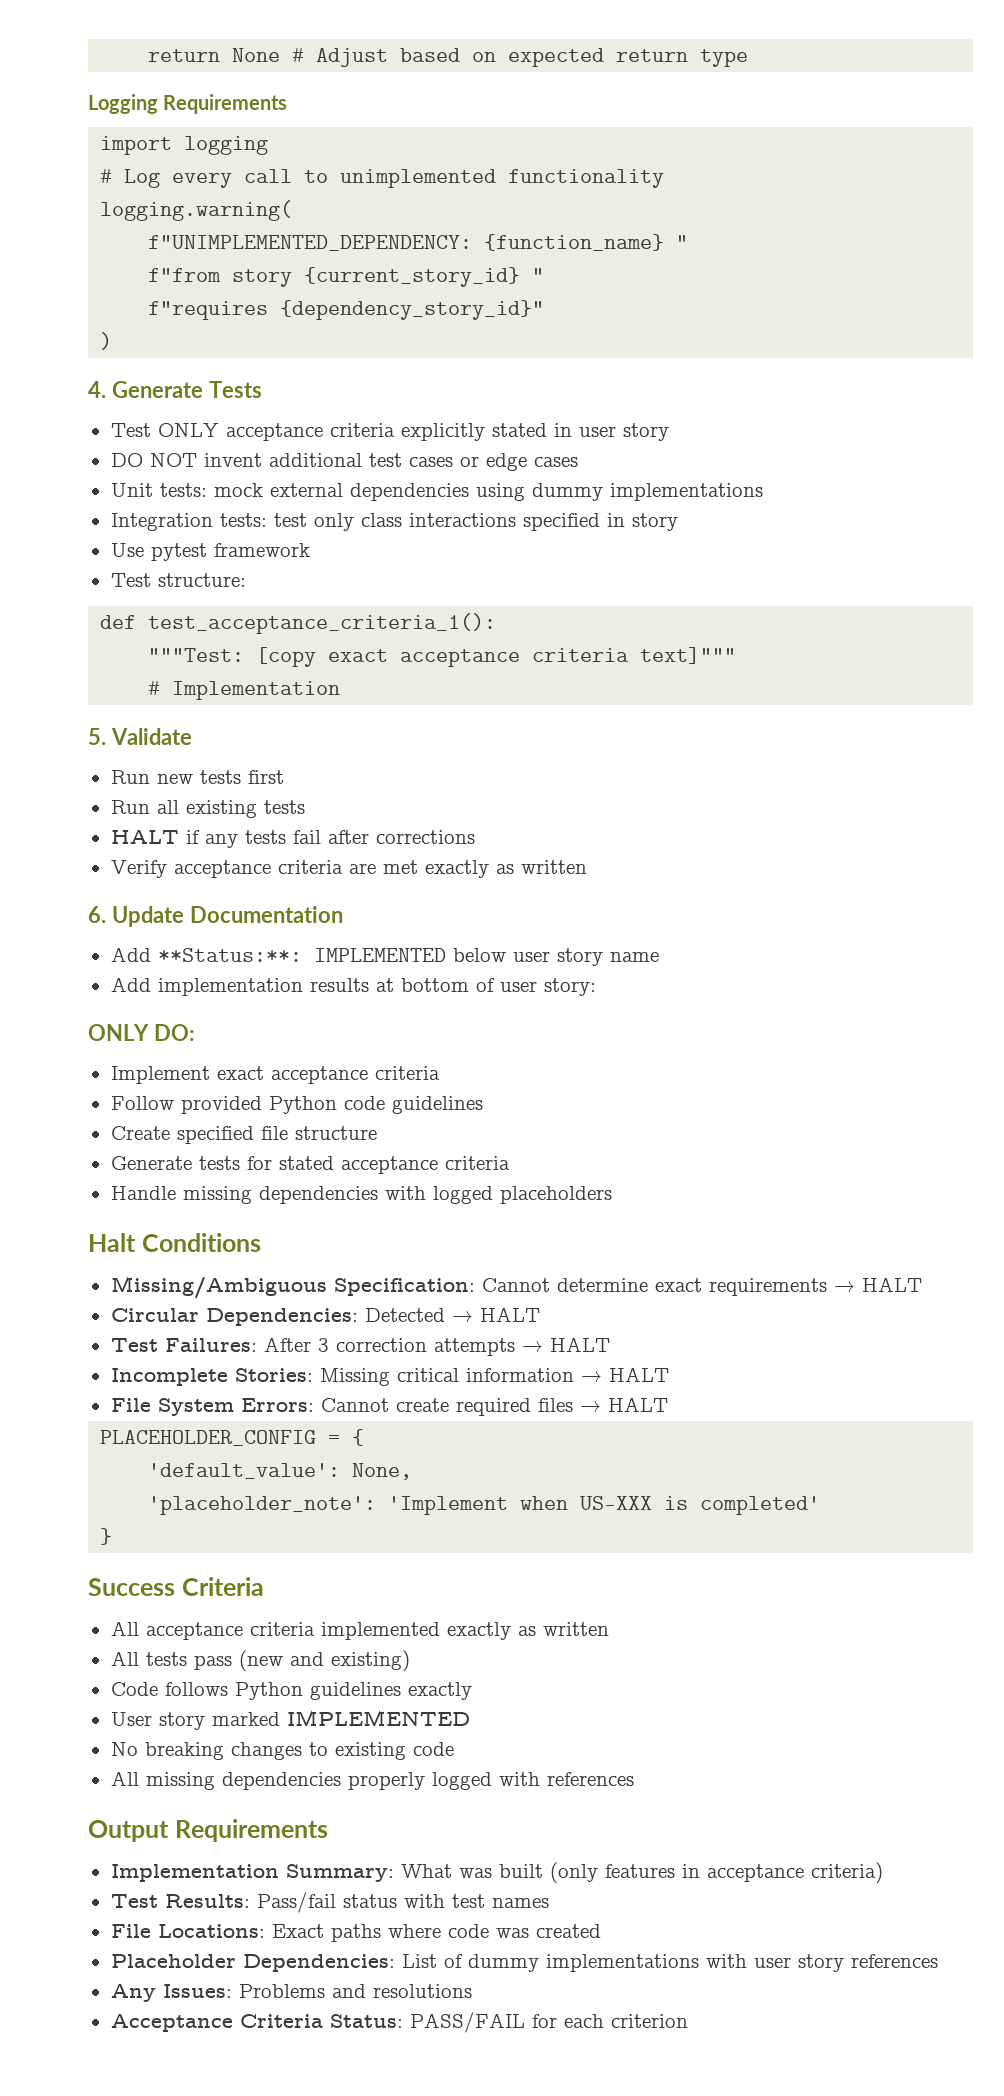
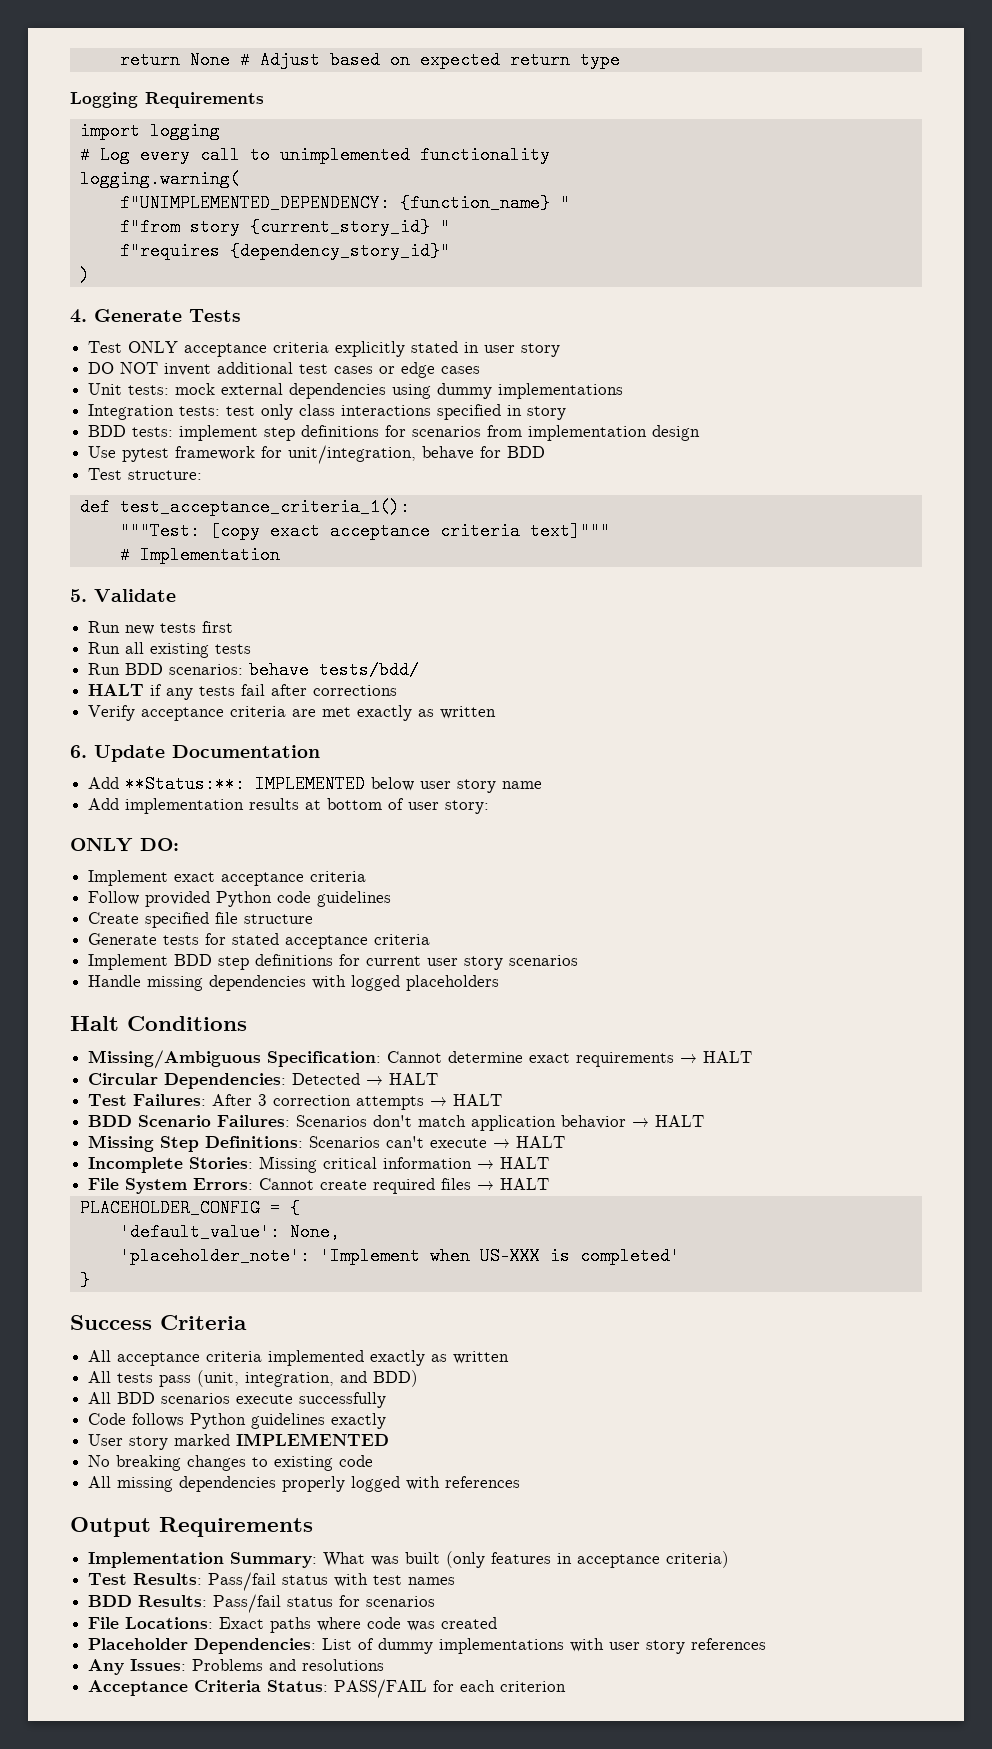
- Use pytest framework
+ BDD tests: implement step definitions for scenarios from implementation design
+ Use pytest framework for unit/integration, behave for BDD
+ Run BDD scenarios: behave tests/bdd/
+ Implement BDD step definitions for current user story scenarios
+ BDD Scenario Failures: Scenarios don't match application behavior → HALT
+ Missing Step Definitions: Scenarios can't execute → HALT
- All tests pass (new and existing)
+ All tests pass (unit, integration, and BDD)
+ All BDD scenarios execute successfully
+ BDD Results: Pass/fail status for scenarios

